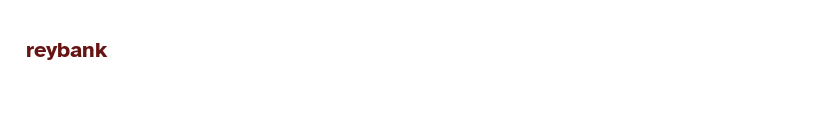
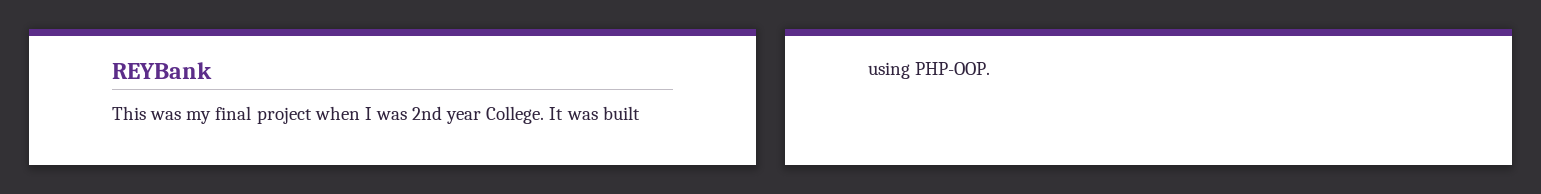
- reybank
+ REYBank
+ This was my final project when I was 2nd year College. It was built using PHP-OOP.

